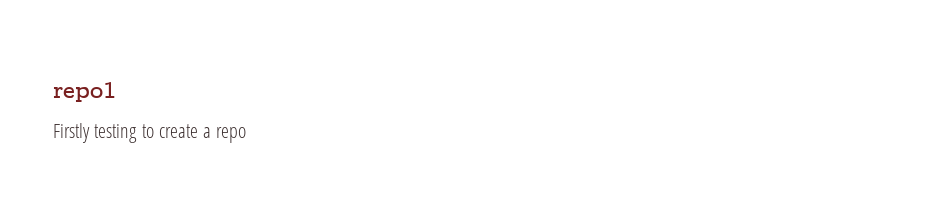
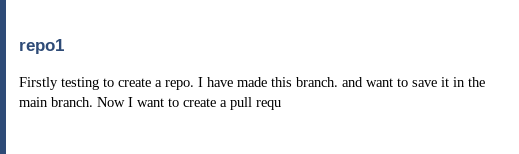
- Firstly testing to create a repo
+ Firstly testing to create a repo. I have made this branch. and want to save it in the main branch. Now I want to create a pull requ

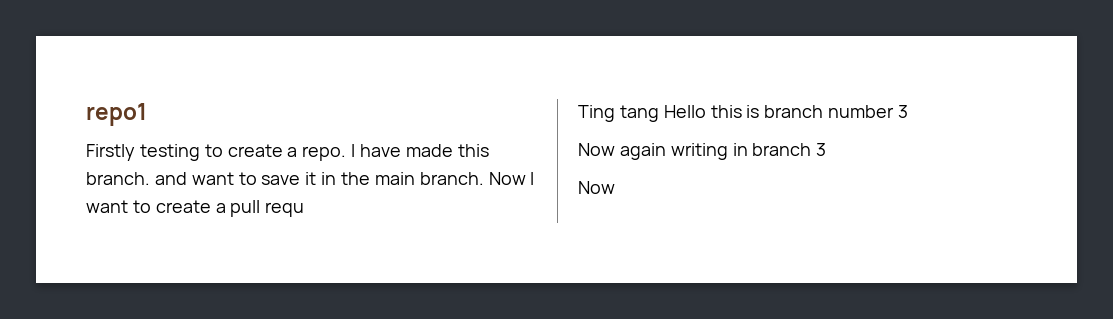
+ Ting tang Hello this is branch number 3
+ Now again writing in branch 3
+ Now

